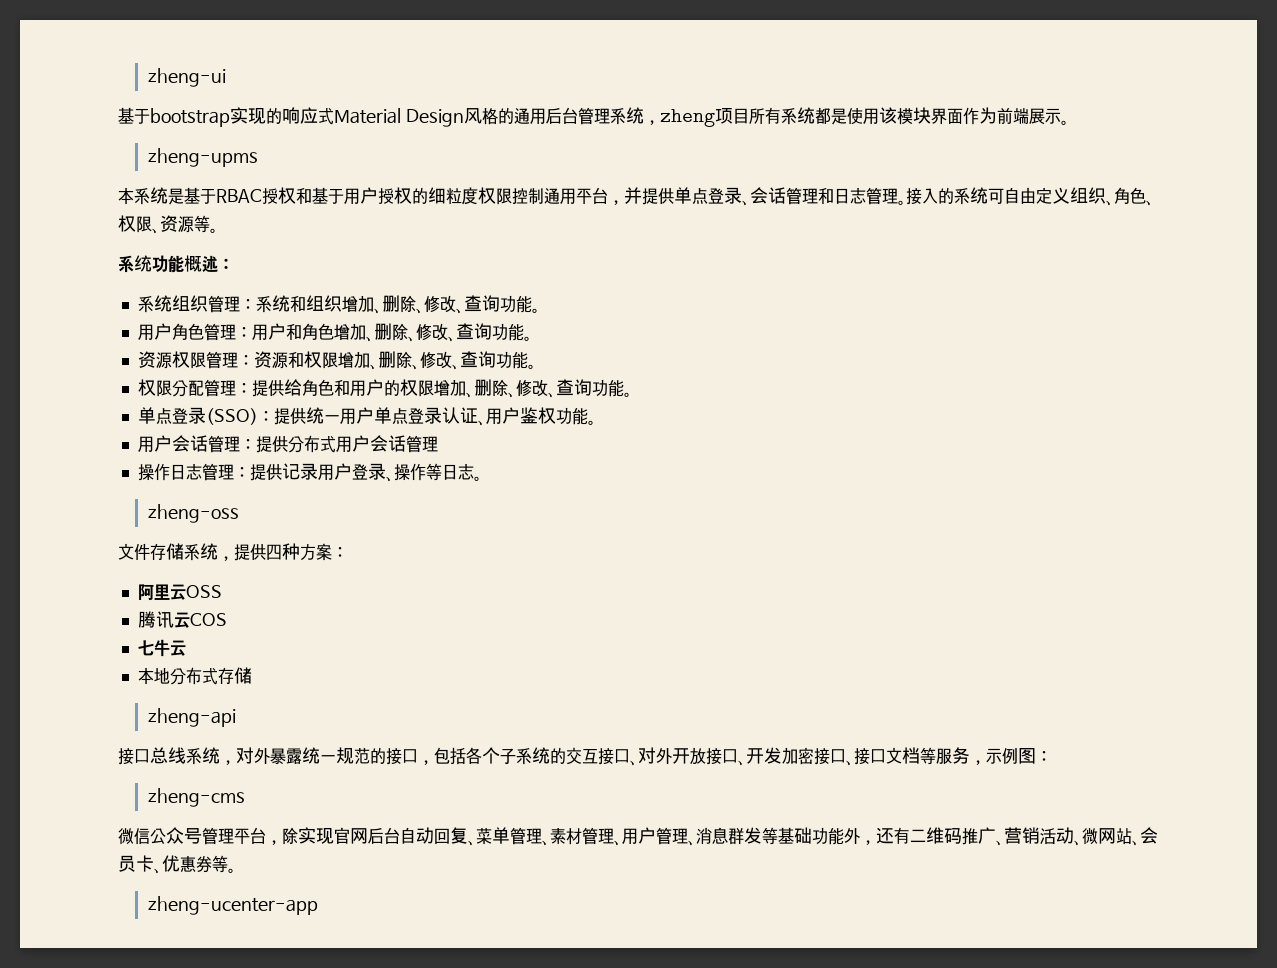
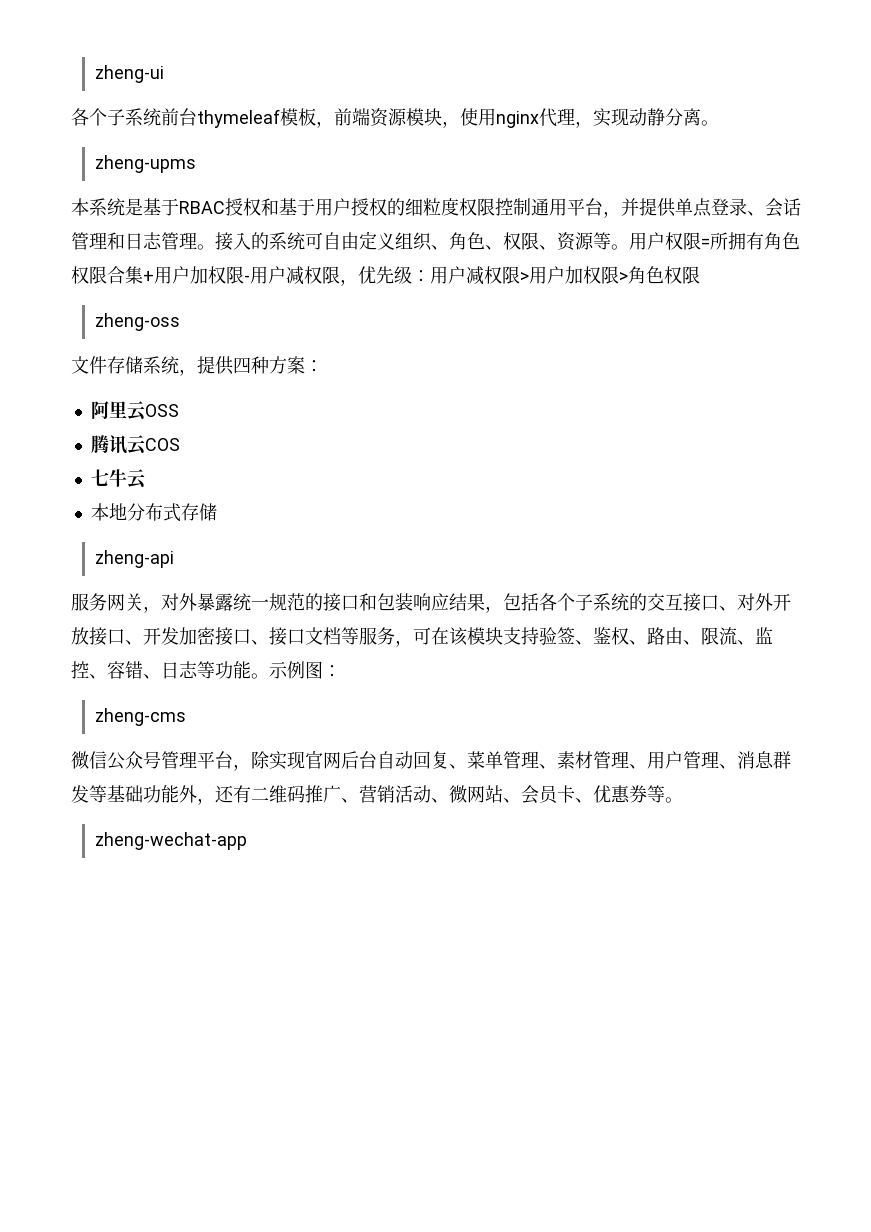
- 基于bootstrap实现的响应式Material Design风格的通用后台管理系统，zheng项目所有系统都是使用该模块界面作为前端展示。
+ 各个子系统前台thymeleaf模板，前端资源模块，使用nginx代理，实现动静分离。
- 接入的系统可自由定义组织、角色、权限、资源等。
- 系统功能概述：
- 系统组织管理：系统和组织增加、删除、修改、查询功能。
- 用户角色管理：用户和角色增加、删除、修改、查询功能。
- 资源权限管理：资源和权限增加、删除、修改、查询功能。
- 权限分配管理：提供给角色和用户的权限增加、删除、修改、查询功能。
- 单点登录(SSO)：提供统一用户单点登录认证、用户鉴权功能。
- 用户会话管理：提供分布式用户会话管理
- 操作日志管理：提供记录用户登录、操作等日志。
+ 接入的系统可自由定义组织、角色、权限、资源等。用户权限=所拥有角色权限合集+用户加权限-用户减权限，优先级：用户减权限>用户加权限>角色权限
- 接口总线系统，对外暴露统一规范的接口，包括各个子系统的交互接口、对外开放接口、开发加密接口、接口文档等服务，示例图：
+ 服务网关，对外暴露统一规范的接口和包装响应结果，包括各个子系统的交互接口、对外开放接口、开发加密接口、接口文档等服务，可在该模块支持验签、鉴权、路由、限流、监控、容错、日志等功能。示例图：
- zheng-ucenter-app
+ zheng-wechat-app

